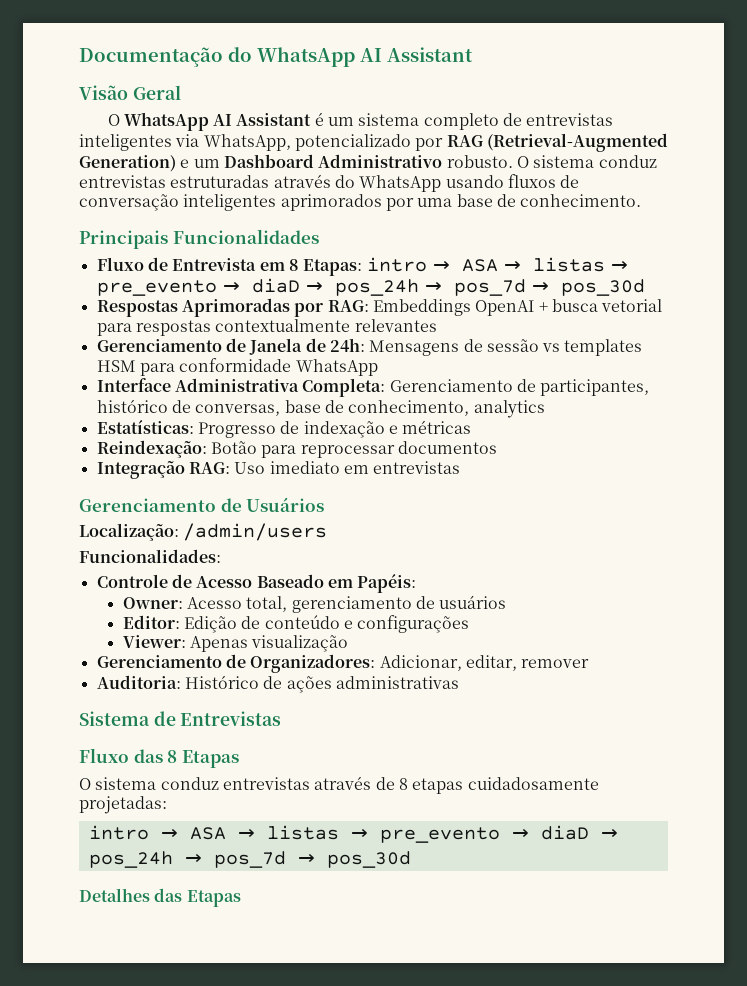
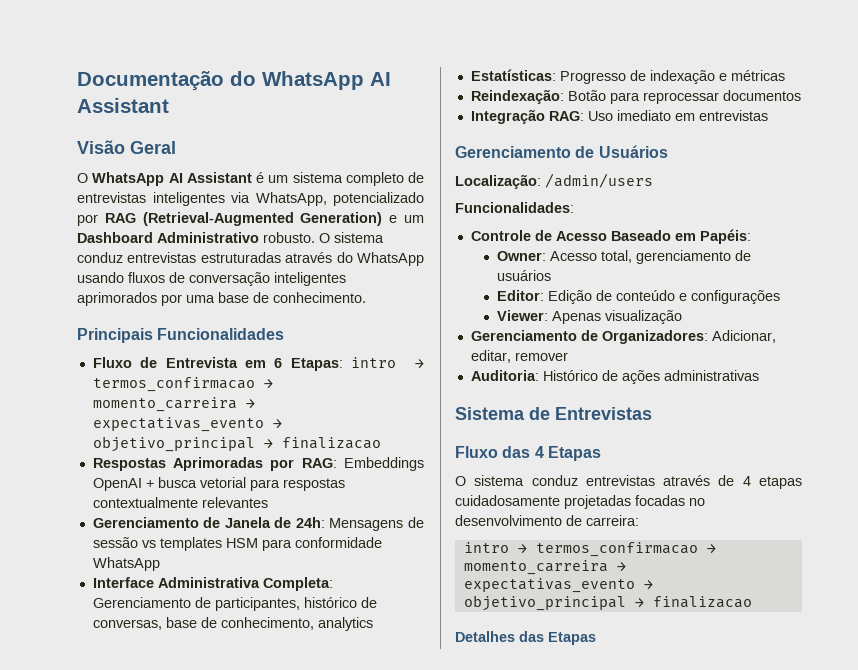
- Fluxo de Entrevista em 8 Etapas: intro → ASA → listas → pre_evento → diaD → pos_24h → pos_7d → pos_30d
+ Fluxo de Entrevista em 6 Etapas: intro → termos_confirmacao → momento_carreira → expectativas_evento → objetivo_principal → finalizacao
- Fluxo das 8 Etapas
+ Fluxo das 4 Etapas
- O sistema conduz entrevistas através de 8 etapas cuidadosamente projetadas:
- intro → ASA → listas → pre_evento → diaD → pos_24h → pos_7d → pos_30d
+ O sistema conduz entrevistas através de 4 etapas cuidadosamente projetadas focadas no desenvolvimento de carreira:
+ intro → termos_confirmacao → momento_carreira → expectativas_evento → objetivo_principal → finalizacao

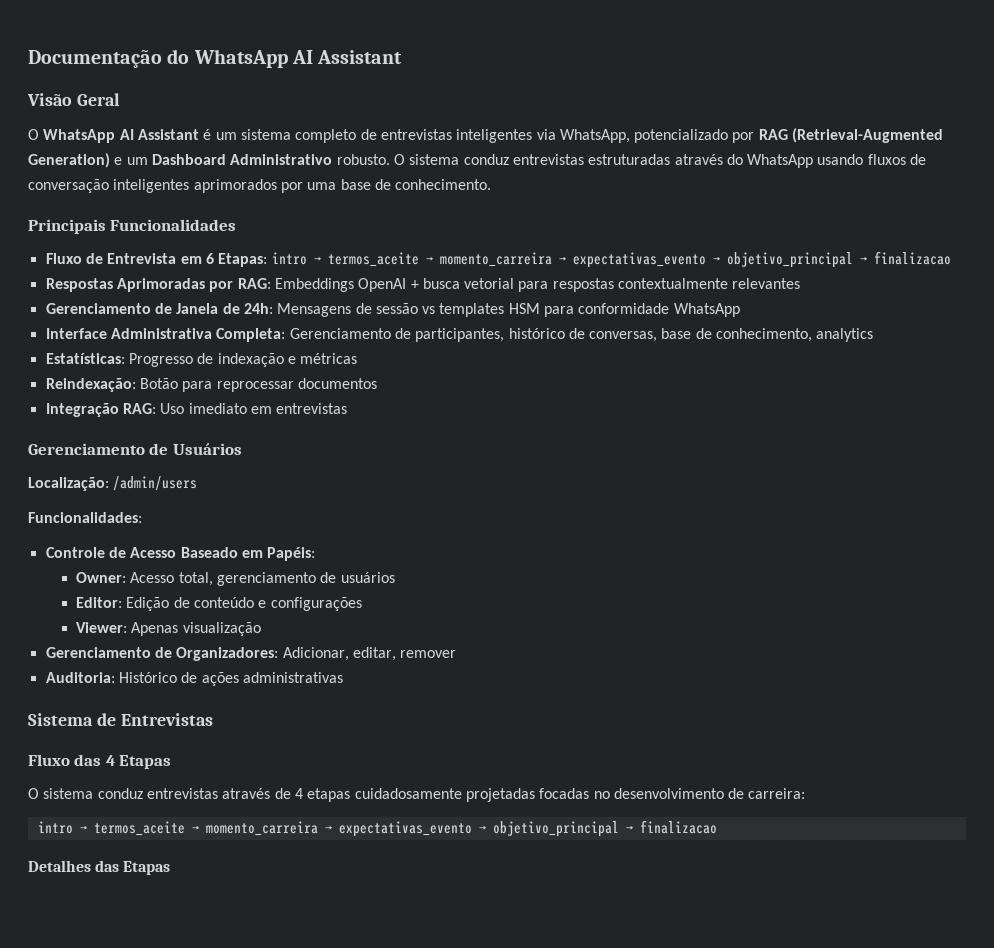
- Fluxo de Entrevista em 6 Etapas: intro → termos_confirmacao → momento_carreira → expectativas_evento → objetivo_principal → finalizacao
+ Fluxo de Entrevista em 6 Etapas: intro → termos_aceite → momento_carreira → expectativas_evento → objetivo_principal → finalizacao
  O sistema conduz entrevistas através de 4 etapas cuidadosamente projetadas focadas no desenvolvimento de carreira:
- intro → termos_confirmacao → momento_carreira → expectativas_evento → objetivo_principal → finalizacao
+ intro → termos_aceite → momento_carreira → expectativas_evento → objetivo_principal → finalizacao

